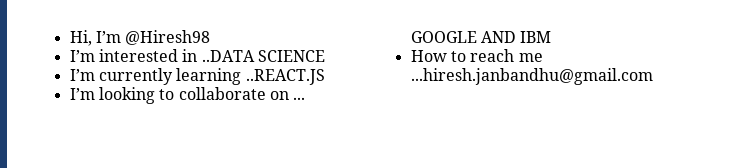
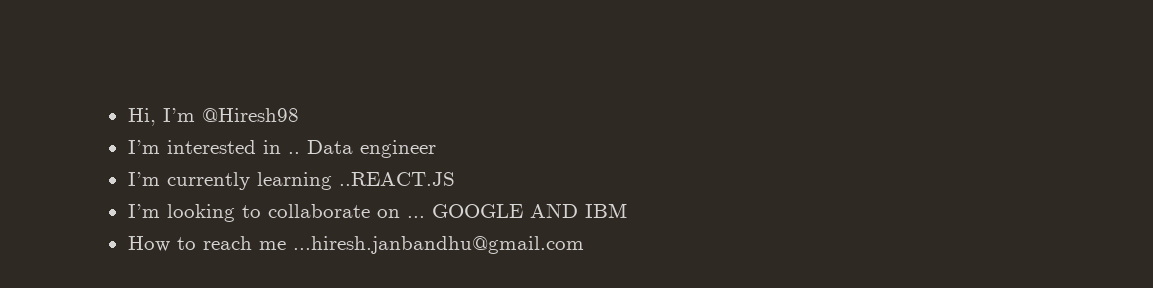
- I’m interested in ..DATA SCIENCE
+ I’m interested in .. Data engineer

